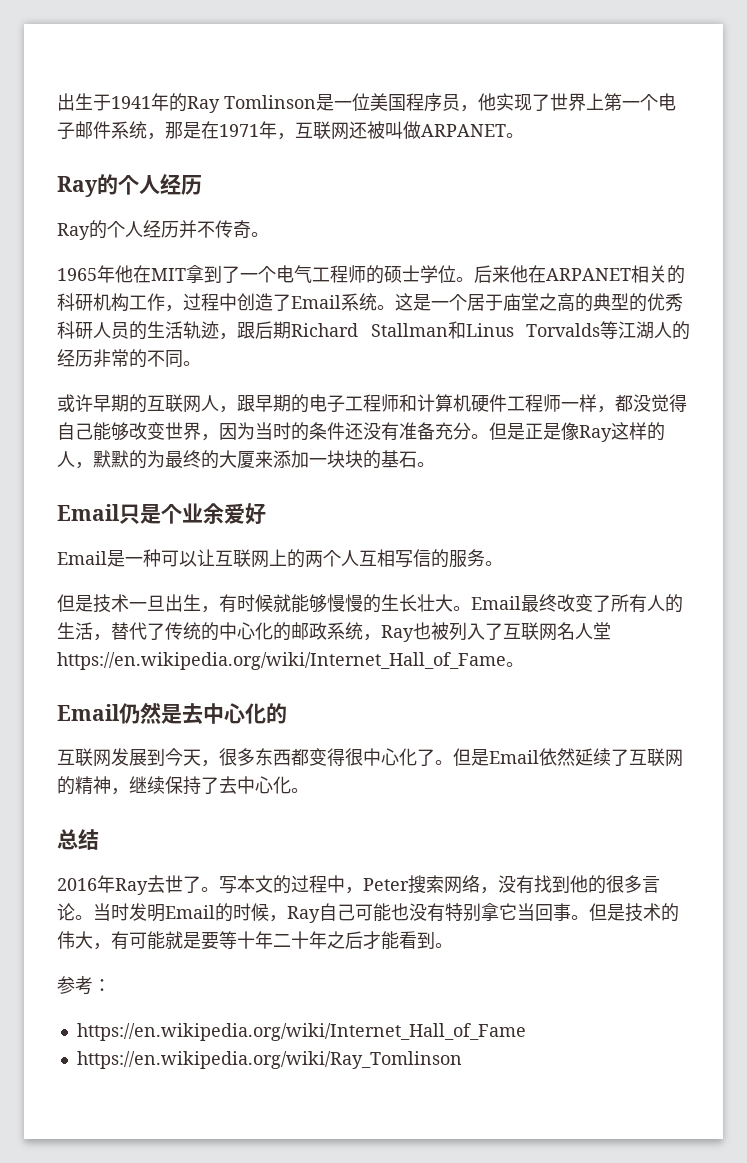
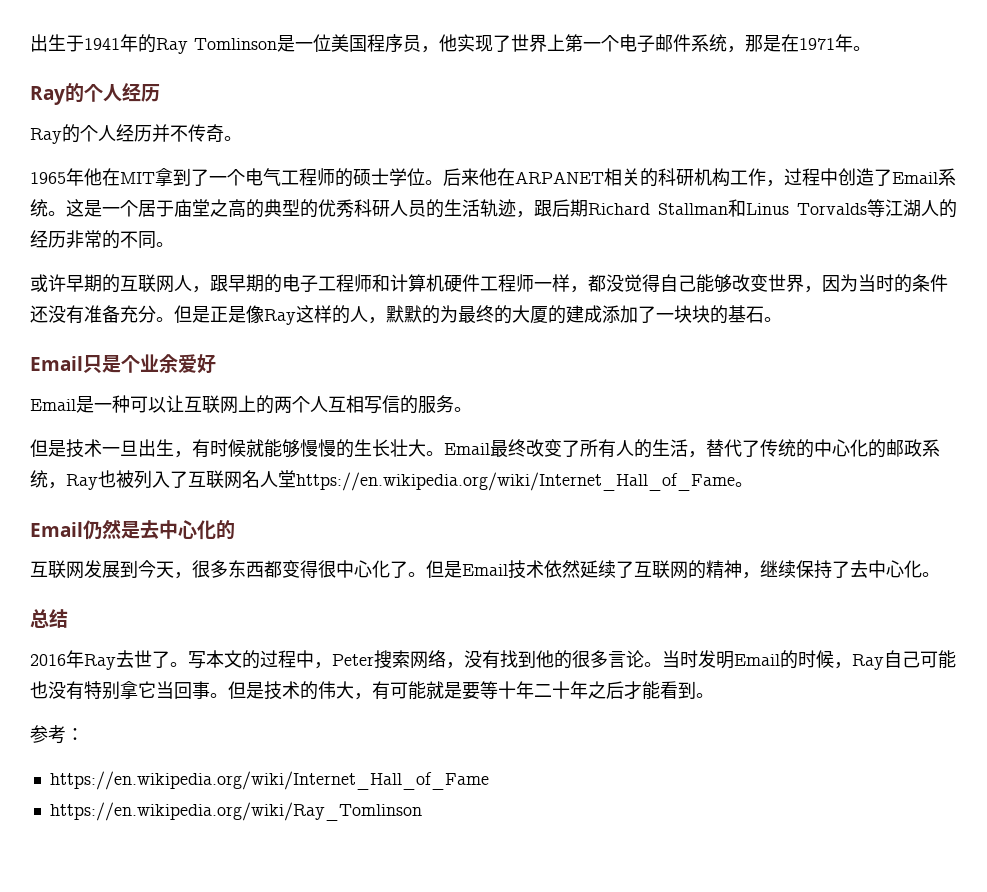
- 出生于1941年的Ray Tomlinson是一位美国程序员，他实现了世界上第一个电子邮件系统，那是在1971年，互联网还被叫做ARPANET。
+ 出生于1941年的Ray Tomlinson是一位美国程序员，他实现了世界上第一个电子邮件系统，那是在1971年。
- 但是正是像Ray这样的人，默默的为最终的大厦来添加一块块的基石。
+ 但是正是像Ray这样的人，默默的为最终的大厦的建成添加了一块块的基石。
- 但是Email依然延续了互联网的精神，继续保持了去中心化。
+ 但是Email技术依然延续了互联网的精神，继续保持了去中心化。

